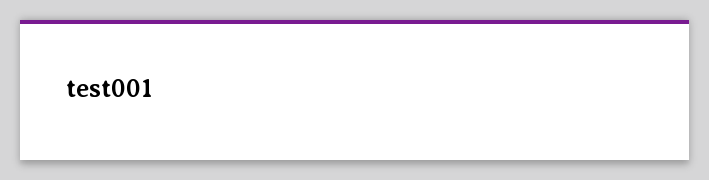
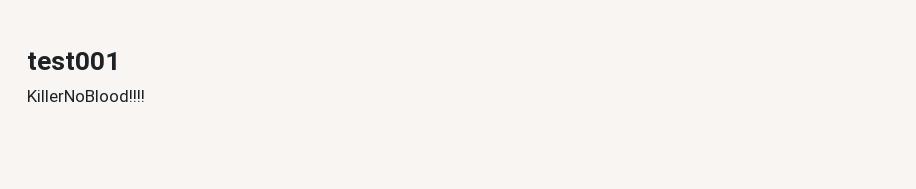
+ KillerNoBlood!!!!

